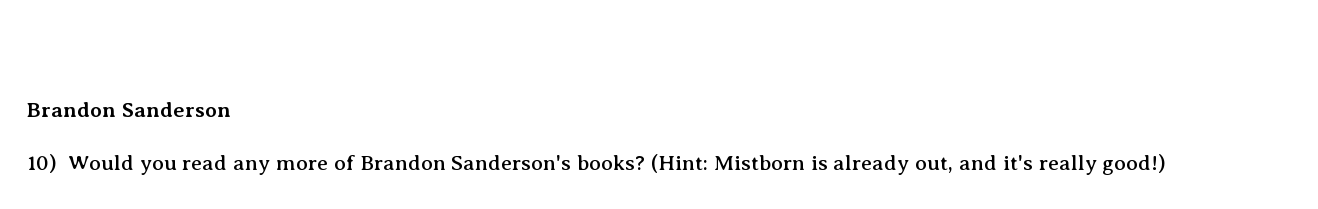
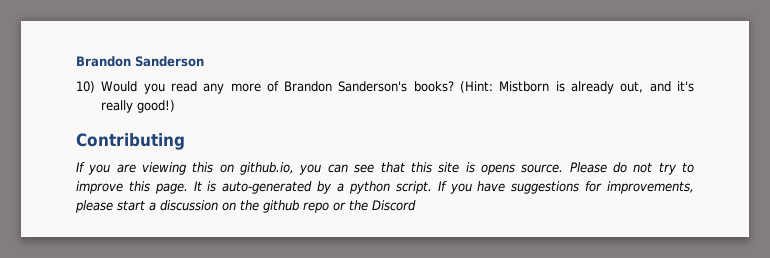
+ Contributing
+ If you are viewing this on github.io, you can see that this site is opens source. Please do not try to improve this page. It is auto-generated by a python script. If you have suggestions for improvements, please start a discussion on the github repo or the Discord

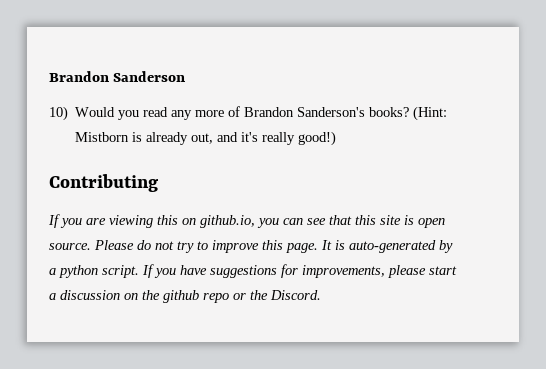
- If you are viewing this on github.io, you can see that this site is opens source.
+ If you are viewing this on github.io, you can see that this site is open source.
- If you have suggestions for improvements, please start a discussion on the github repo or the Discord
+ If you have suggestions for improvements, please start a discussion on the github repo or the Discord.

